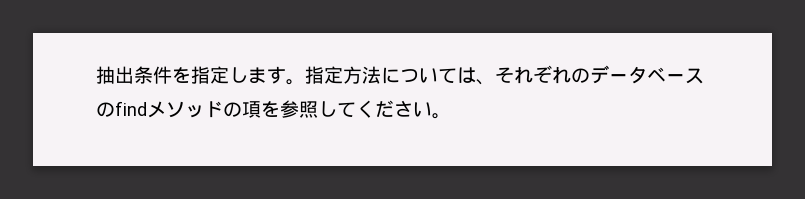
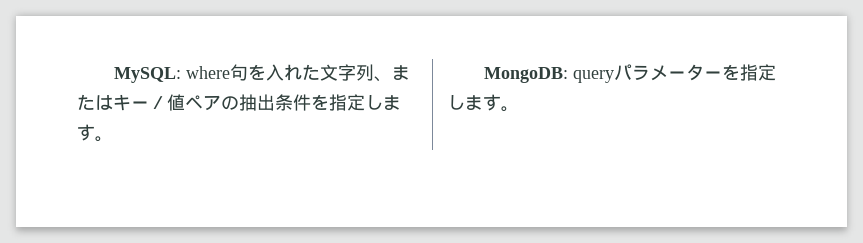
- 抽出条件を指定します。指定方法については、それぞれのデータベースのfindメソッドの項を参照してください。
+ MySQL: where句を入れた文字列、またはキー／値ペアの抽出条件を指定します。
+ MongoDB: queryパラメーターを指定します。

